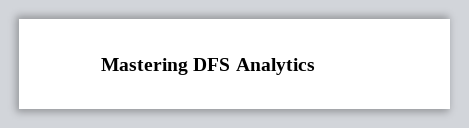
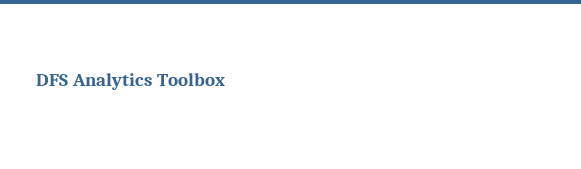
- Mastering DFS Analytics
+ DFS Analytics Toolbox

